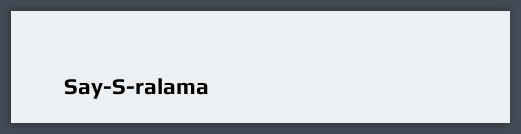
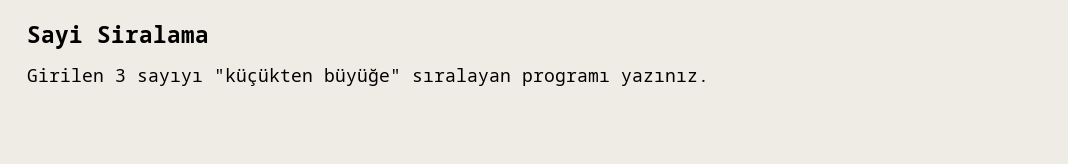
- Say-S-ralama
+ Sayi Siralama
+ Girilen 3 sayıyı "küçükten büyüğe" sıralayan programı yazınız.

